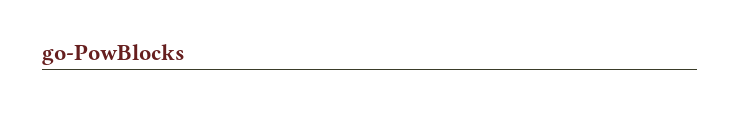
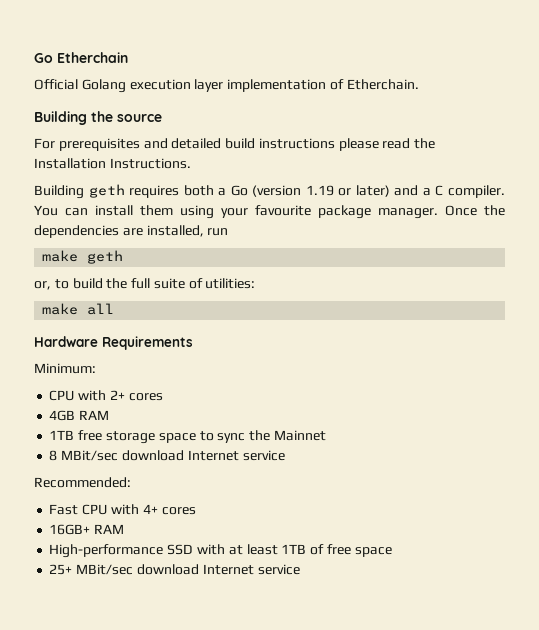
- go-PowBlocks
+ Go Etherchain
+ Official Golang execution layer implementation of Etherchain.
+ Building the source
+ For prerequisites and detailed build instructions please read the Installation Instructions.
+ Building geth requires both a Go (version 1.19 or later) and a C compiler. You can install them using your favourite package manager. Once the dependencies are installed, run
+ make geth
+ or, to build the full suite of utilities:
+ make all
+ Hardware Requirements
+ Minimum:
+ CPU with 2+ cores
+ 4GB RAM
+ 1TB free storage space to sync the Mainnet
+ 8 MBit/sec download Internet service
+ Recommended:
+ Fast CPU with 4+ cores
+ 16GB+ RAM
+ High-performance SSD with at least 1TB of free space
+ 25+ MBit/sec download Internet service

